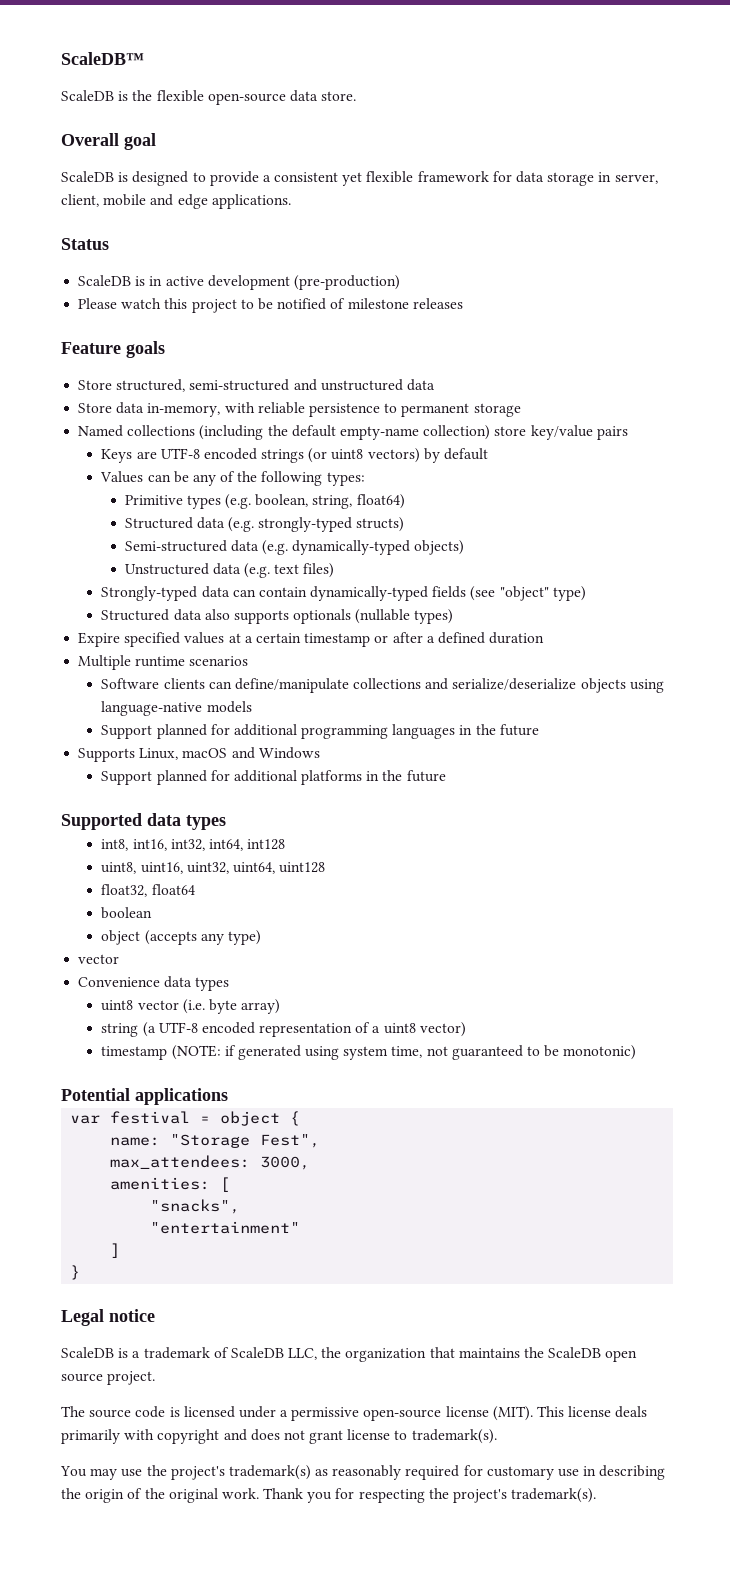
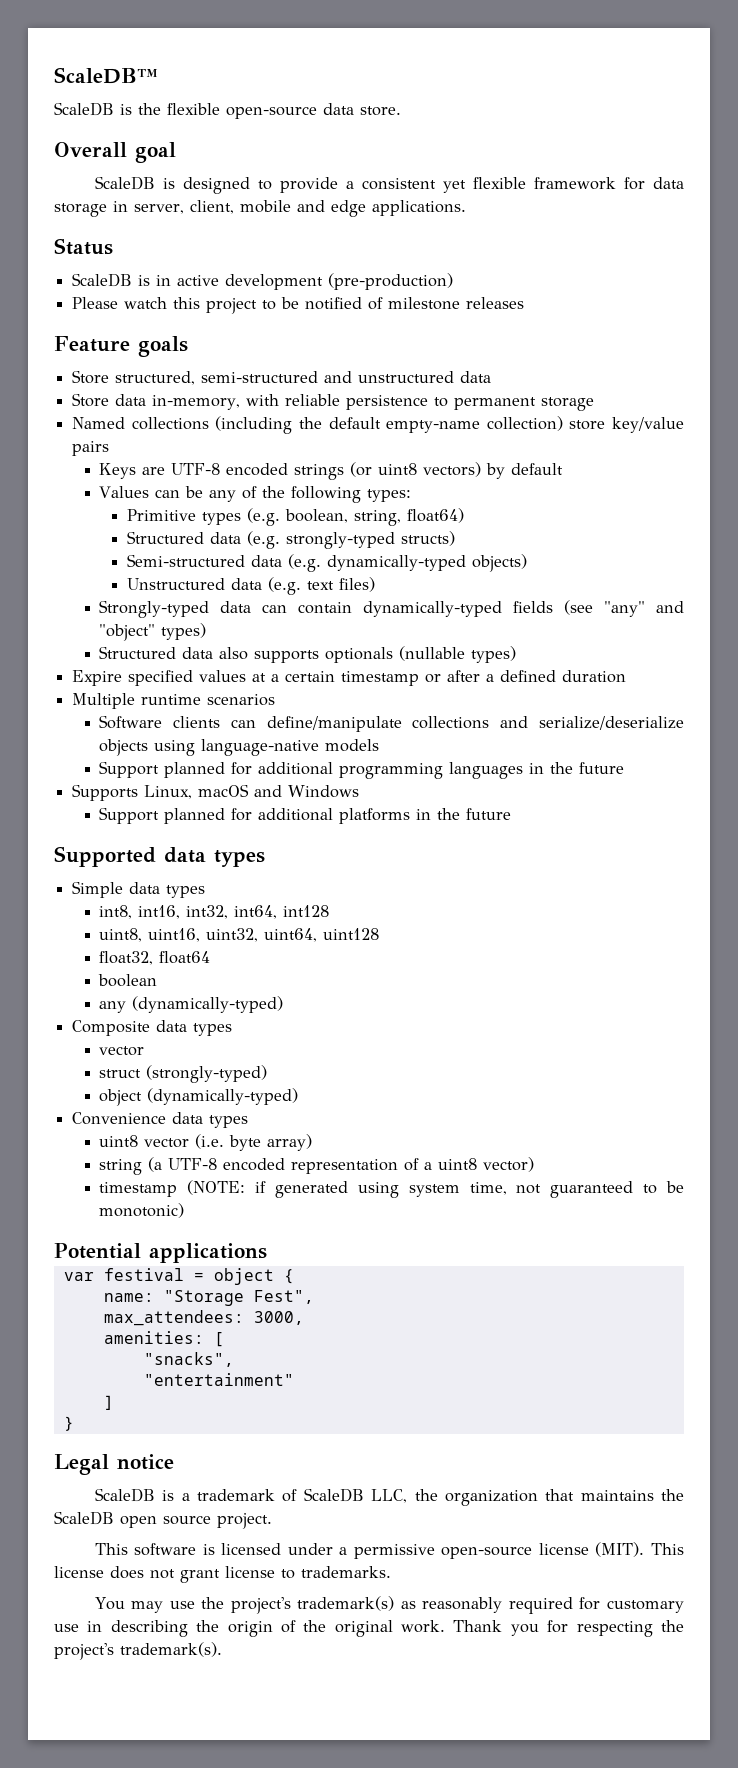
- Strongly-typed data can contain dynamically-typed fields (see "object" type)
+ Strongly-typed data can contain dynamically-typed fields (see "any" and "object" types)
+ Simple data types
- object (accepts any type)
+ any (dynamically-typed)
+ Composite data types
  vector
+ struct (strongly-typed)
+ object (dynamically-typed)
- The source code is licensed under a permissive open-source license (MIT).
+ This software is licensed under a permissive open-source license (MIT).
- This license deals primarily with copyright and does not grant license to trademark(s).
+ This license does not grant license to trademarks.

